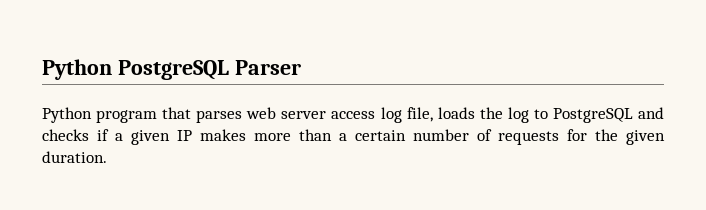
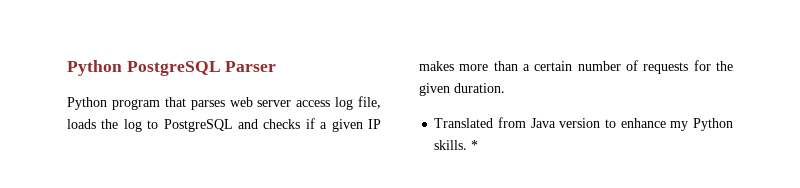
+ Translated from Java version to enhance my Python skills. *

